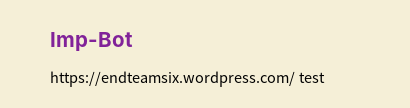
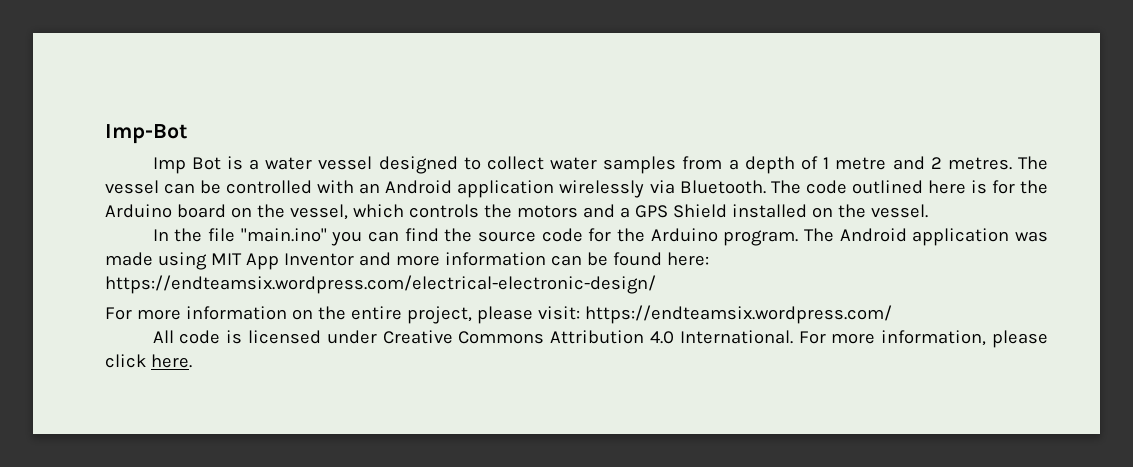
- https://endteamsix.wordpress.com/ test
+ Imp Bot is a water vessel designed to collect water samples from a depth of 1 metre and 2 metres. The vessel can be controlled with an Android application wirelessly via Bluetooth. The code outlined here is for the Arduino board on the vessel, which controls the motors and a GPS Shield installed on the vessel.
+ In the file "main.ino" you can find the source code for the Arduino program. The Android application was made using MIT App Inventor and more information can be found here: https://endteamsix.wordpress.com/electrical-electronic-design/
+ For more information on the entire project, please visit: https://endteamsix.wordpress.com/
+ All code is licensed under Creative Commons Attribution 4.0 International. For more information, please click here.

